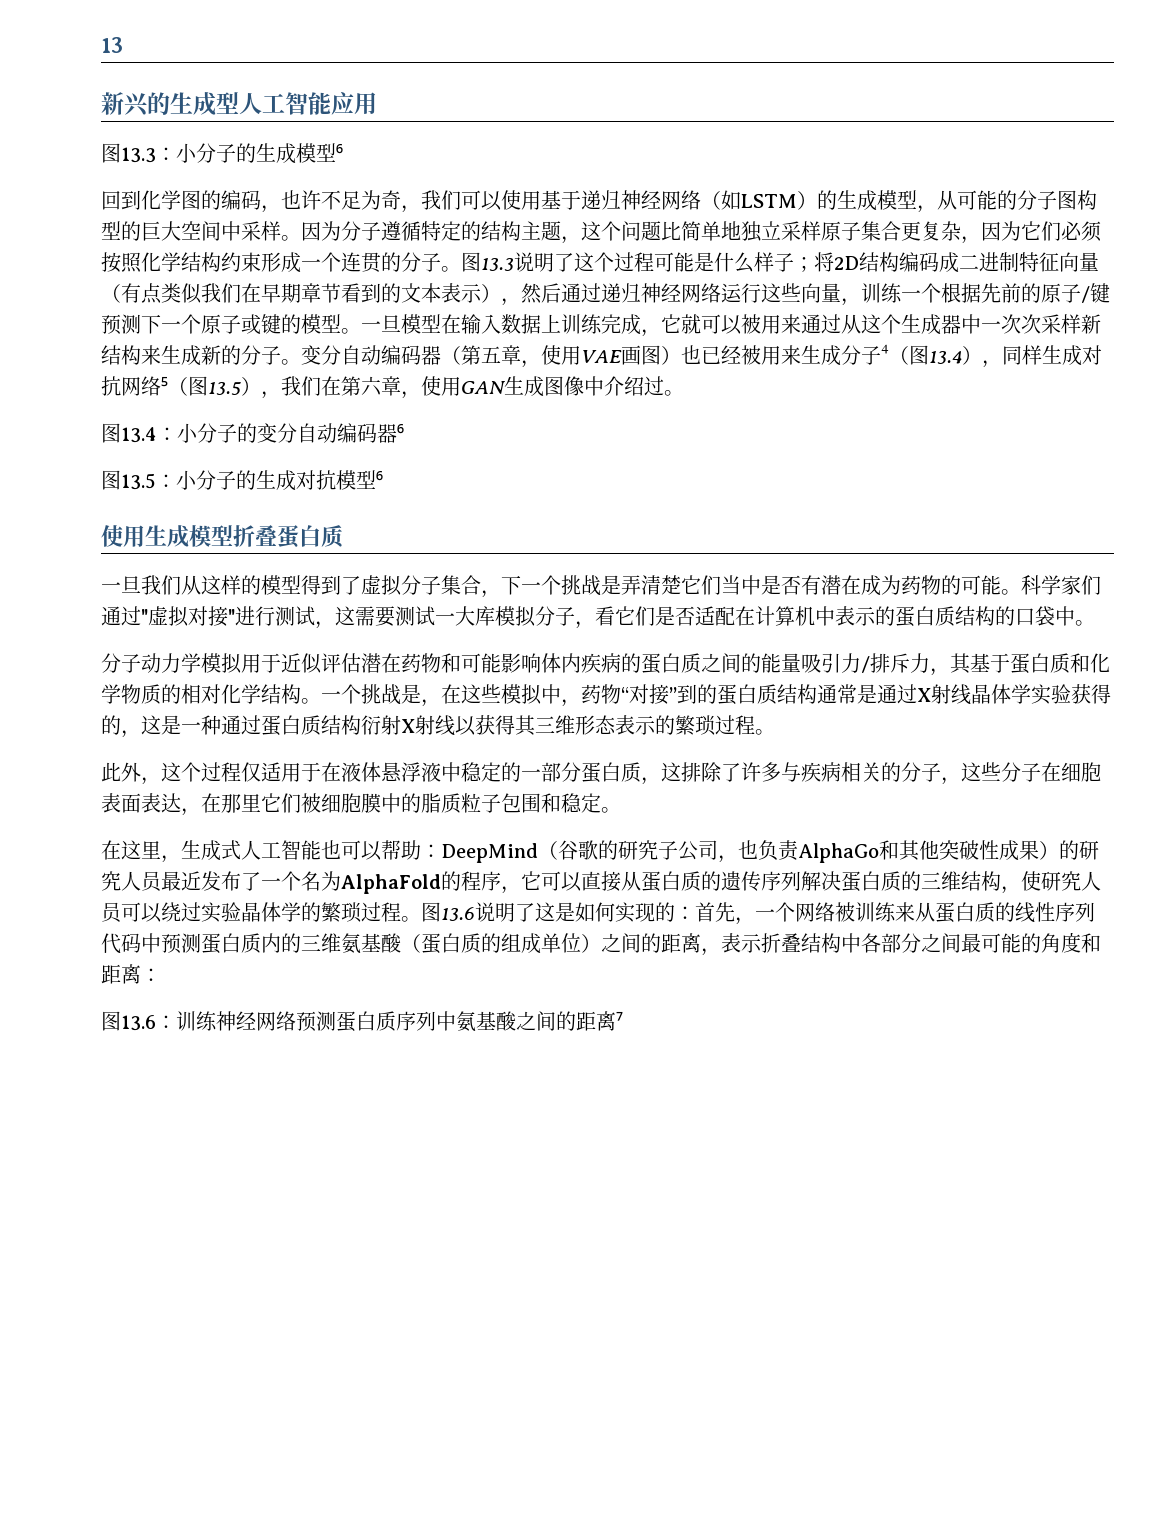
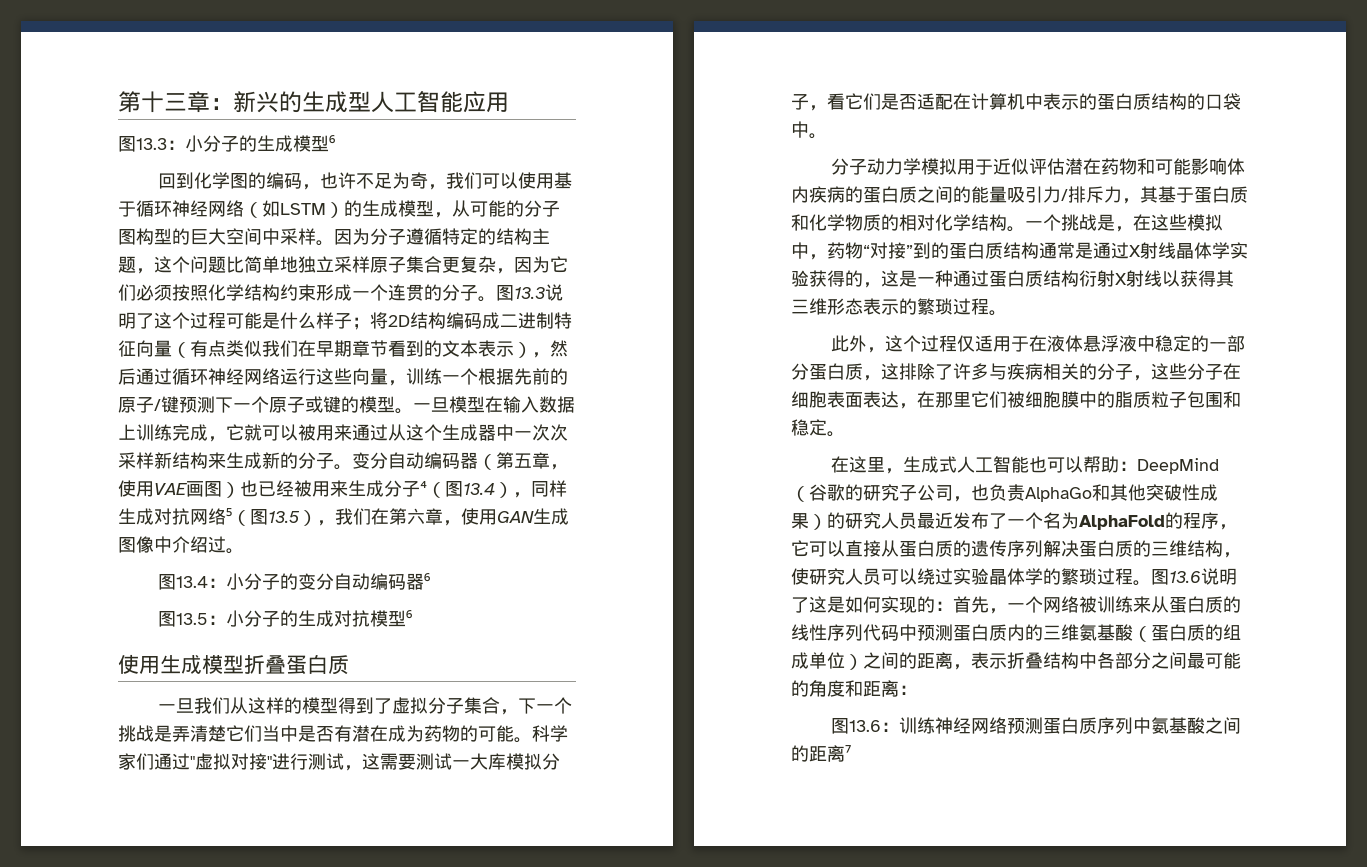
- 13
- 新兴的生成型人工智能应用
+ 第十三章：新兴的生成型人工智能应用
- 回到化学图的编码，也许不足为奇，我们可以使用基于递归神经网络（如LSTM）的生成模型，从可能的分子图构型的巨大空间中采样。
+ 回到化学图的编码，也许不足为奇，我们可以使用基于循环神经网络（如LSTM）的生成模型，从可能的分子图构型的巨大空间中采样。
- 图13.3说明了这个过程可能是什么样子；将2D结构编码成二进制特征向量（有点类似我们在早期章节看到的文本表示），然后通过递归神经网络运行这些向量，训练一个根据先前的原子/键预测下一个原子或键的模型。
+ 图13.3说明了这个过程可能是什么样子；将2D结构编码成二进制特征向量（有点类似我们在早期章节看到的文本表示），然后通过循环神经网络运行这些向量，训练一个根据先前的原子/键预测下一个原子或键的模型。

